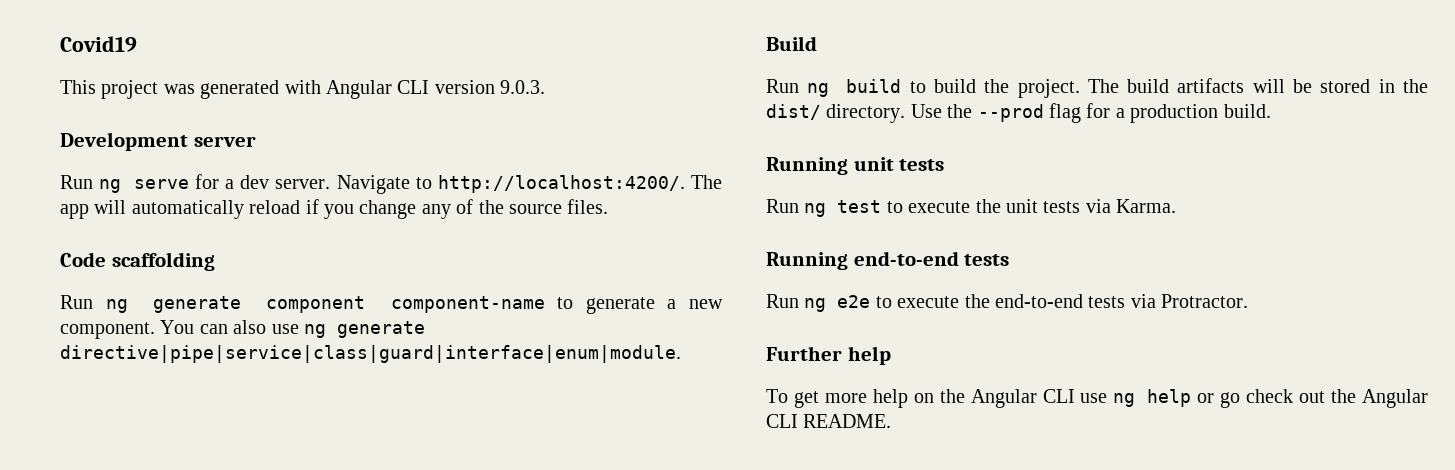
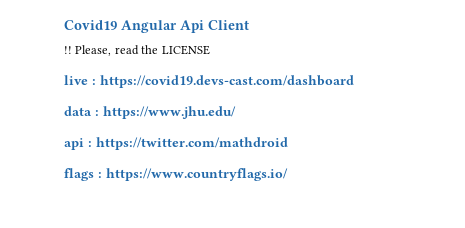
- Covid19
- This project was generated with Angular CLI version 9.0.3.
- Development server
- Run ng serve for a dev server. Navigate to http://localhost:4200/. The app will automatically reload if you change any of the source files.
- Code scaffolding
- Run ng generate component component-name to generate a new component. You can also use ng generate directive|pipe|service|class|guard|interface|enum|module.
- Build
- Run ng build to build the project. The build artifacts will be stored in the dist/ directory. Use the --prod flag for a production build.
- Running unit tests
- Run ng test to execute the unit tests via Karma.
- Running end-to-end tests
- Run ng e2e to execute the end-to-end tests via Protractor.
- Further help
- To get more help on the Angular CLI use ng help or go check out the Angular CLI README.
+ Covid19 Angular Api Client
+ !! Please, read the LICENSE
+ live : https://covid19.devs-cast.com/dashboard
+ data : https://www.jhu.edu/
+ api : https://twitter.com/mathdroid
+ flags : https://www.countryflags.io/

